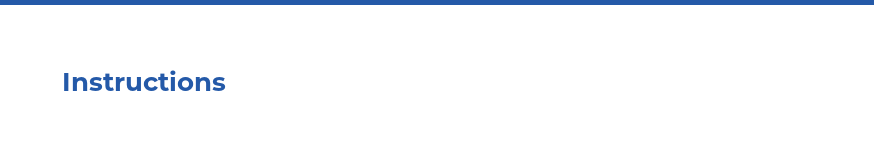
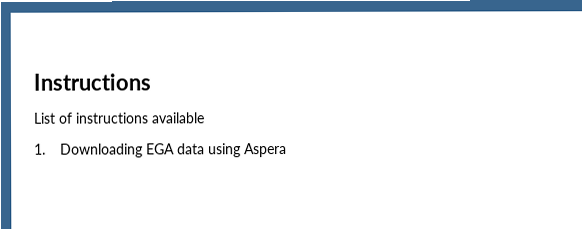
+ List of instructions available
+ 1. Downloading EGA data using Aspera

